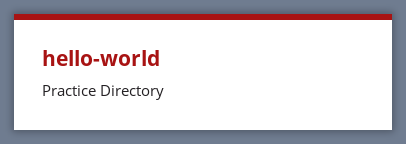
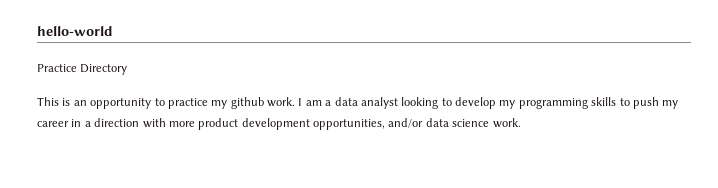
+ This is an opportunity to practice my github work. I am a data analyst looking to develop my programming skills to push my career in a direction with more product development opportunities, and/or data science work.

